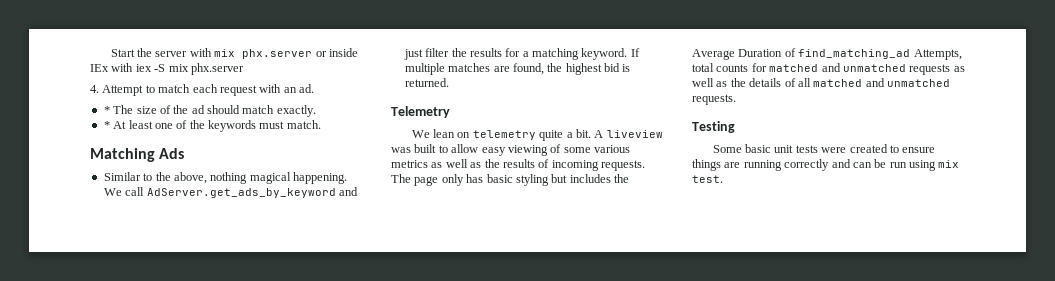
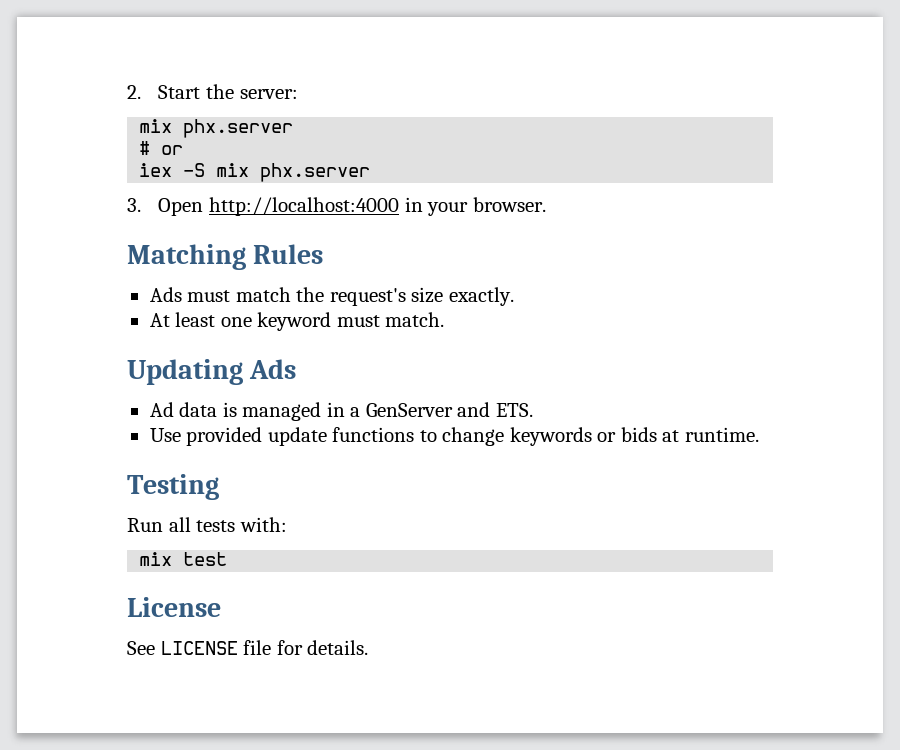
- Start the server with mix phx.server or inside IEx with iex -S mix phx.server
+ 2. Start the server:
+ mix phx.server
+ # or
+ iex -S mix phx.server
- 4. Attempt to match each request with an ad.
- * The size of the ad should match exactly.
+ 3. Open http://localhost:4000 in your browser.
+ Matching Rules
+ Ads must match the request's size exactly.
- * At least one of the keywords must match.
+ At least one keyword must match.
- Matching Ads
+ Updating Ads
- Similar to the above, nothing magical happening. We call AdServer.get_ads_by_keyword and just filter the results for a matching keyword. If multiple matches are found, the highest bid is returned.
- Telemetry
- We lean on telemetry quite a bit. A liveview was built to allow easy viewing of some various metrics as well as the results of incoming requests. The page only has basic styling but includes the Average Duration of find_matching_ad Attempts, total counts for matched and unmatched requests as well as the details of all matched and unmatched requests.
+ Ad data is managed in a GenServer and ETS.
+ Use provided update functions to change keywords or bids at runtime.
  Testing
- Some basic unit tests were created to ensure things are running correctly and can be run using mix test.
+ Run all tests with:
+ mix test
+ License
+ See LICENSE file for details.

